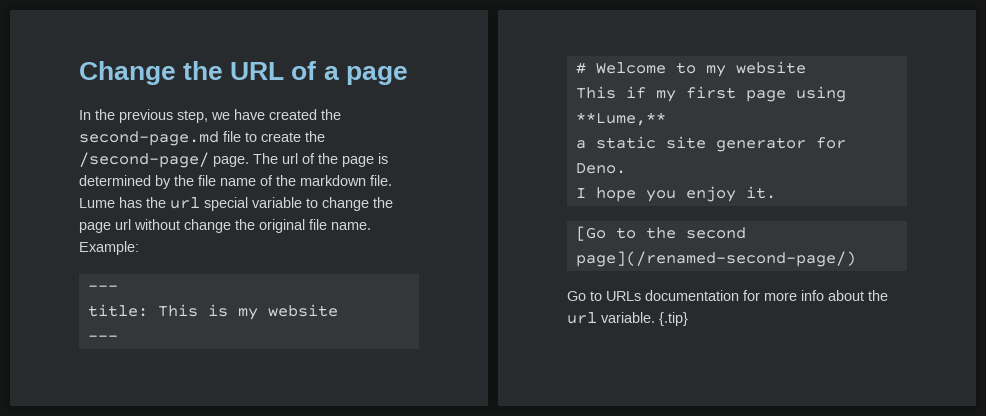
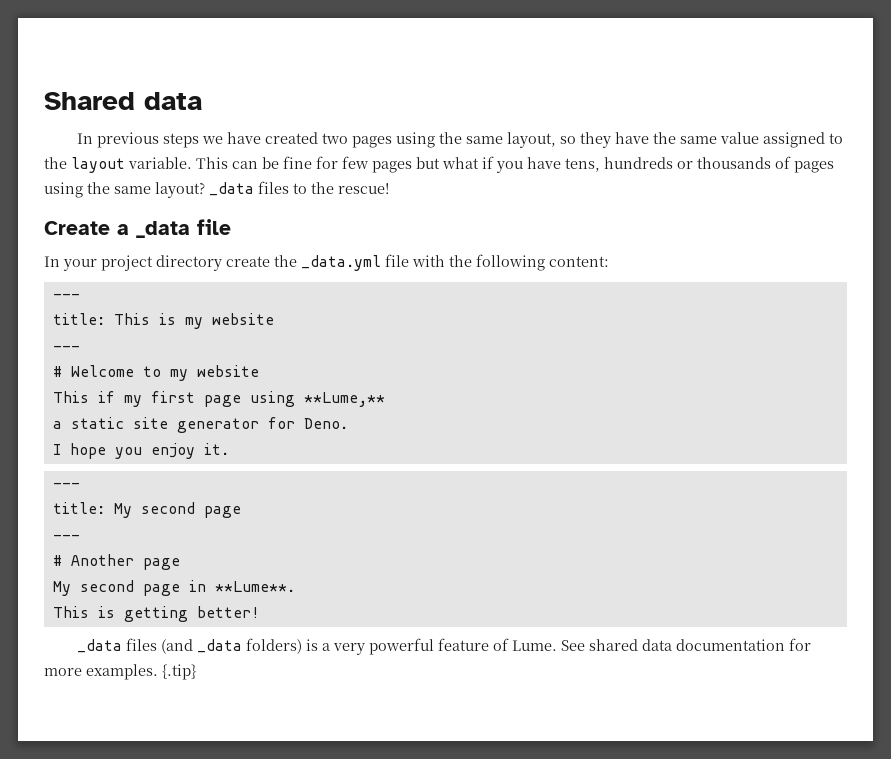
- Change the URL of a page
- In the previous step, we have created the second-page.md file to create the /second-page/ page. The url of the page is determined by the file name of the markdown file. Lume has the url special variable to change the page url without change the original file name. Example:
+ Shared data
+ In previous steps we have created two pages using the same layout, so they have the same value assigned to the layout variable. This can be fine for few pages but what if you have tens, hundreds or thousands of pages using the same layout? _data files to the rescue!
+ Create a _data file
+ In your project directory create the _data.yml file with the following content:
  I hope you enjoy it.
- [Go to the second page](/renamed-second-page/)
- Go to URLs documentation for more info about the url variable.
+ ---
+ title: My second page
+ ---
+ # Another page
+ My second page in **Lume**.
+ This is getting better!
+ _data files (and _data folders) is a very powerful feature of Lume. See shared data documentation for more examples.

